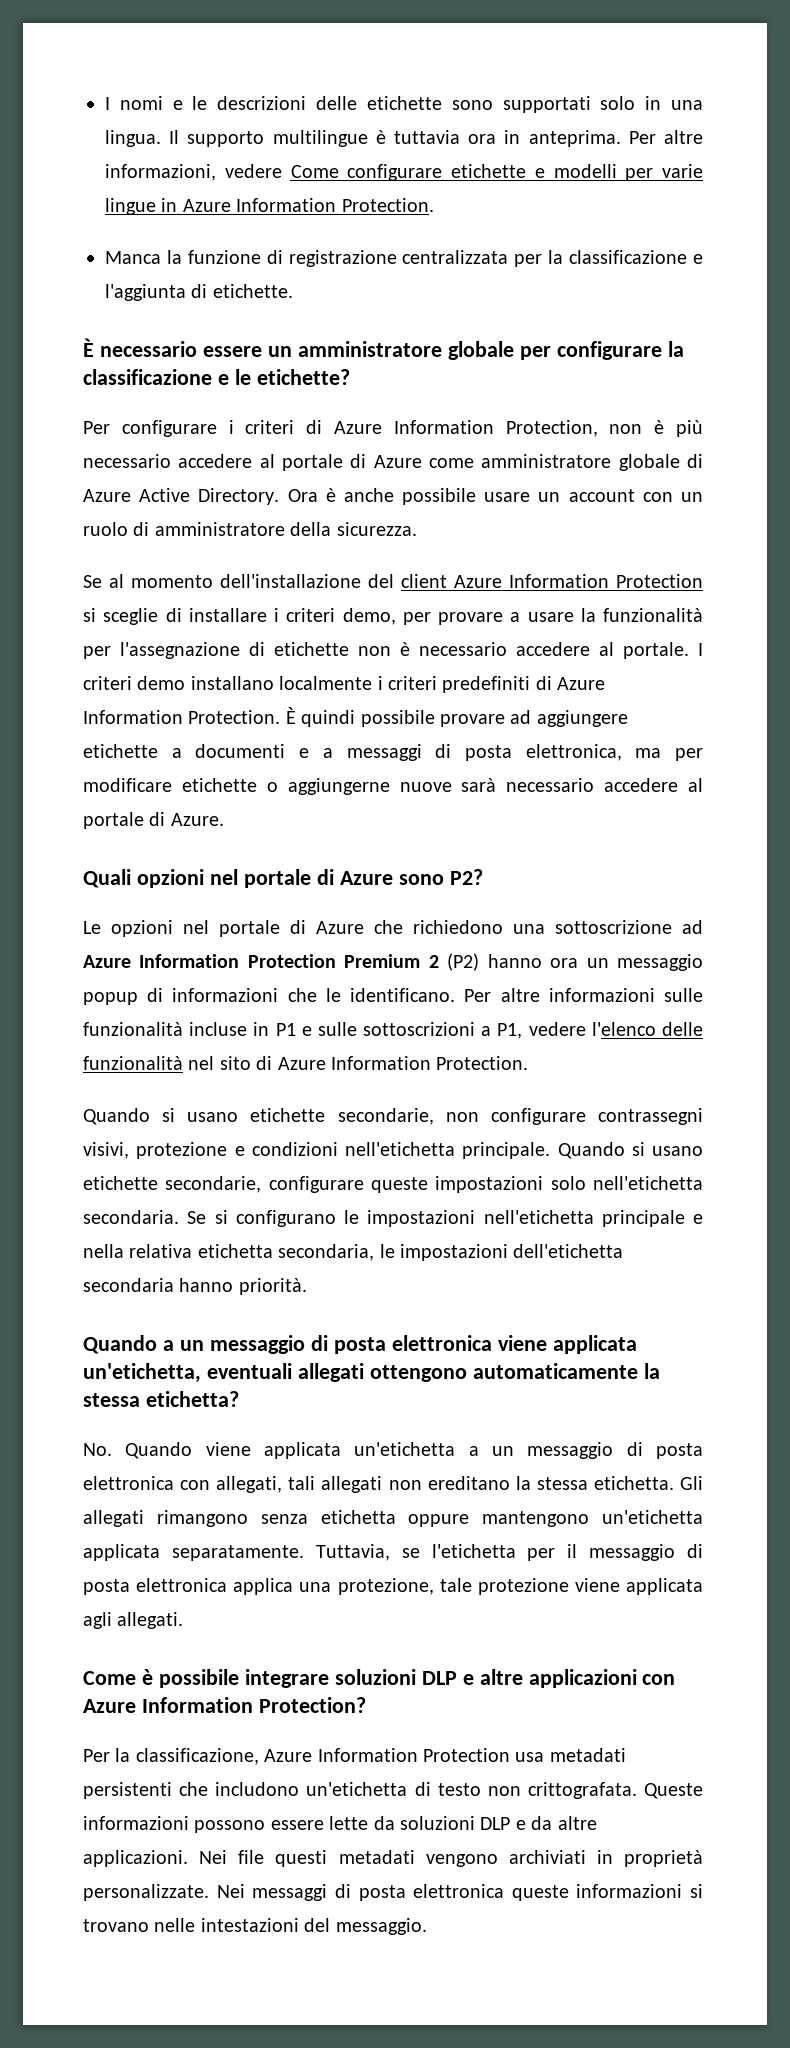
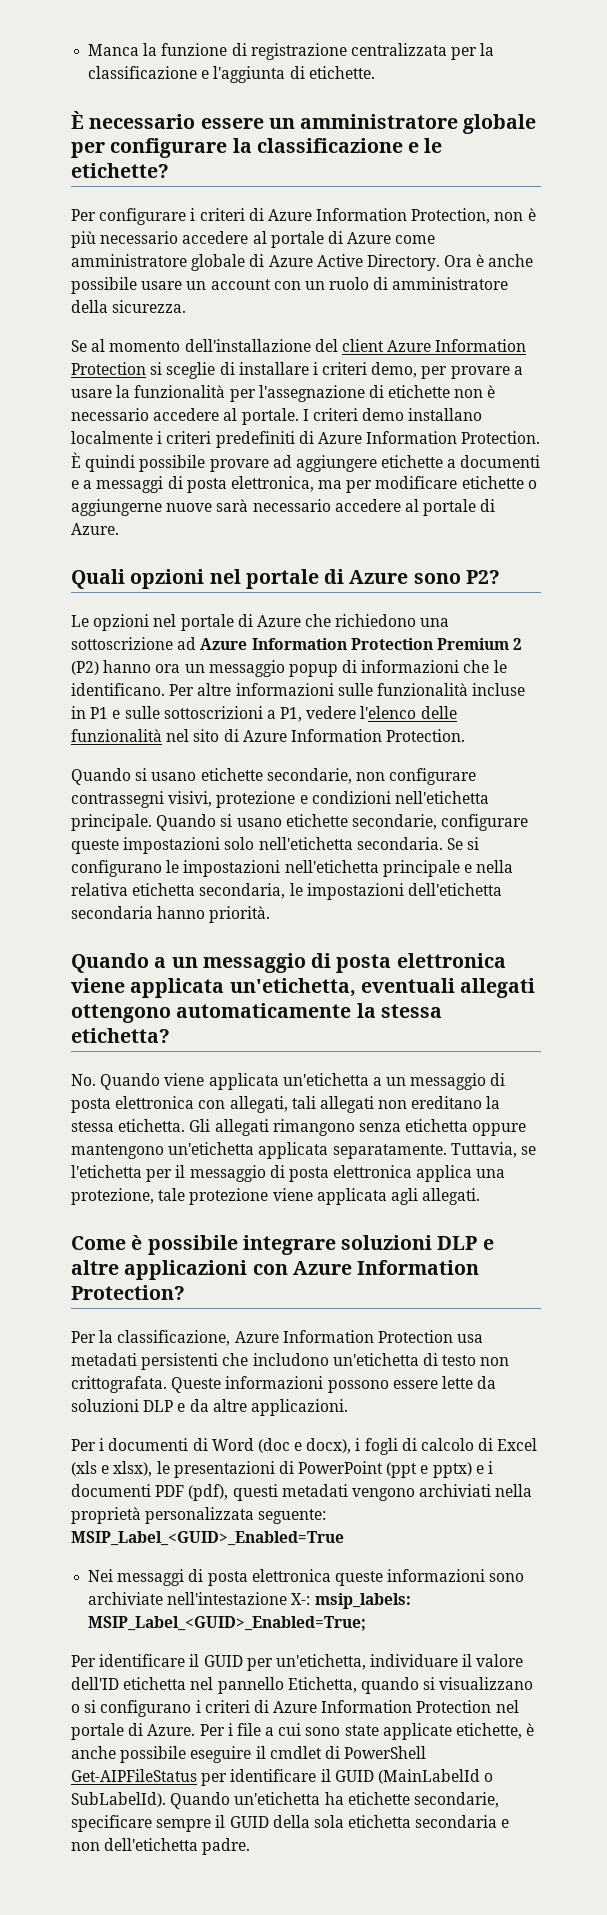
- I nomi e le descrizioni delle etichette sono supportati solo in una lingua. Il supporto multilingue è tuttavia ora in anteprima. Per altre informazioni, vedere Come configurare etichette e modelli per varie lingue in Azure Information Protection.
- Queste informazioni possono essere lette da soluzioni DLP e da altre applicazioni. Nei file questi metadati vengono archiviati in proprietà personalizzate. Nei messaggi di posta elettronica queste informazioni si trovano nelle intestazioni del messaggio.
+ Queste informazioni possono essere lette da soluzioni DLP e da altre applicazioni.
+ Per i documenti di Word (doc e docx), i fogli di calcolo di Excel (xls e xlsx), le presentazioni di PowerPoint (ppt e pptx) e i documenti PDF (pdf), questi metadati vengono archiviati nella proprietà personalizzata seguente: MSIP_Label_<GUID>_Enabled=True
+ Nei messaggi di posta elettronica queste informazioni sono archiviate nell'intestazione X-: msip_labels: MSIP_Label_<GUID>_Enabled=True;
+ Per identificare il GUID per un'etichetta, individuare il valore dell'ID etichetta nel pannello Etichetta, quando si visualizzano o si configurano i criteri di Azure Information Protection nel portale di Azure. Per i file a cui sono state applicate etichette, è anche possibile eseguire il cmdlet di PowerShell Get-AIPFileStatus per identificare il GUID (MainLabelId o SubLabelId). Quando un'etichetta ha etichette secondarie, specificare sempre il GUID della sola etichetta secondaria e non dell'etichetta padre.

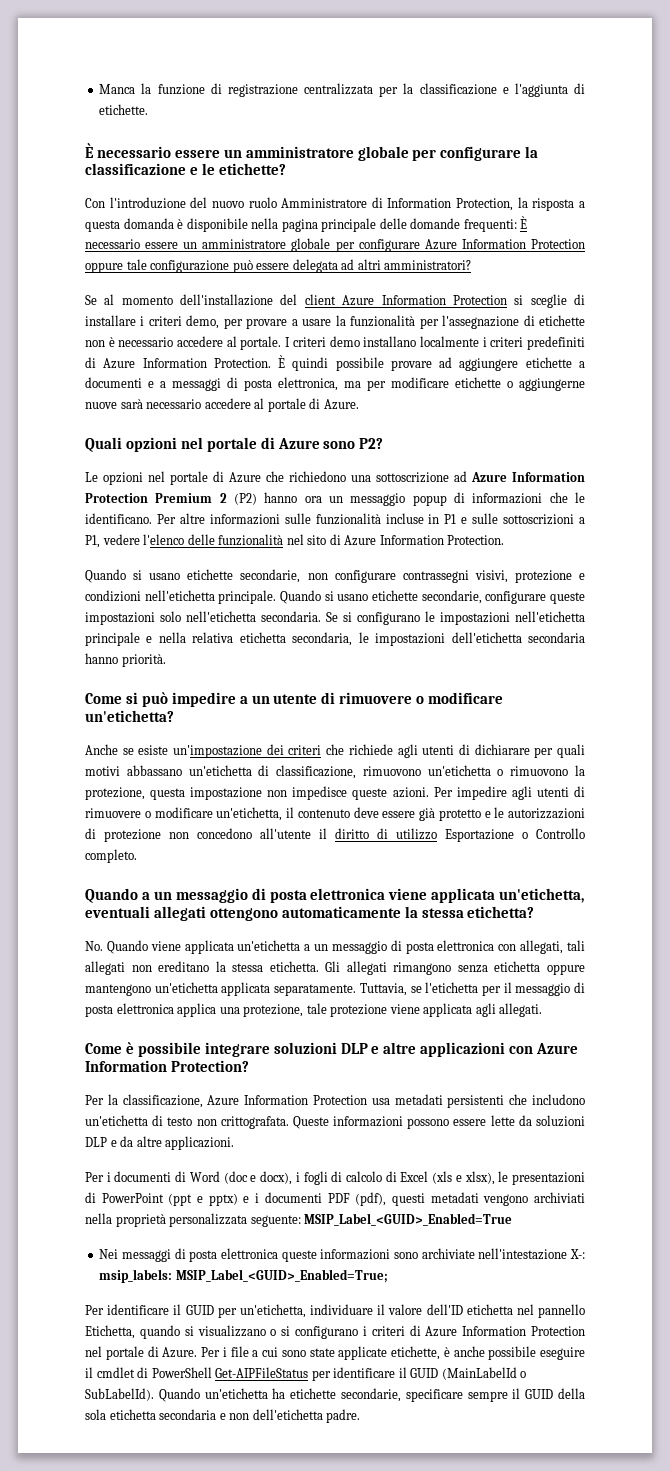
- Per configurare i criteri di Azure Information Protection, non è più necessario accedere al portale di Azure come amministratore globale di Azure Active Directory. Ora è anche possibile usare un account con un ruolo di amministratore della sicurezza.
+ Con l'introduzione del nuovo ruolo Amministratore di Information Protection, la risposta a questa domanda è disponibile nella pagina principale delle domande frequenti: È necessario essere un amministratore globale per configurare Azure Information Protection oppure tale configurazione può essere delegata ad altri amministratori?
+ Come si può impedire a un utente di rimuovere o modificare un'etichetta?
+ Anche se esiste un'impostazione dei criteri che richiede agli utenti di dichiarare per quali motivi abbassano un'etichetta di classificazione, rimuovono un'etichetta o rimuovono la protezione, questa impostazione non impedisce queste azioni. Per impedire agli utenti di rimuovere o modificare un'etichetta, il contenuto deve essere già protetto e le autorizzazioni di protezione non concedono all'utente il diritto di utilizzo Esportazione o Controllo completo.

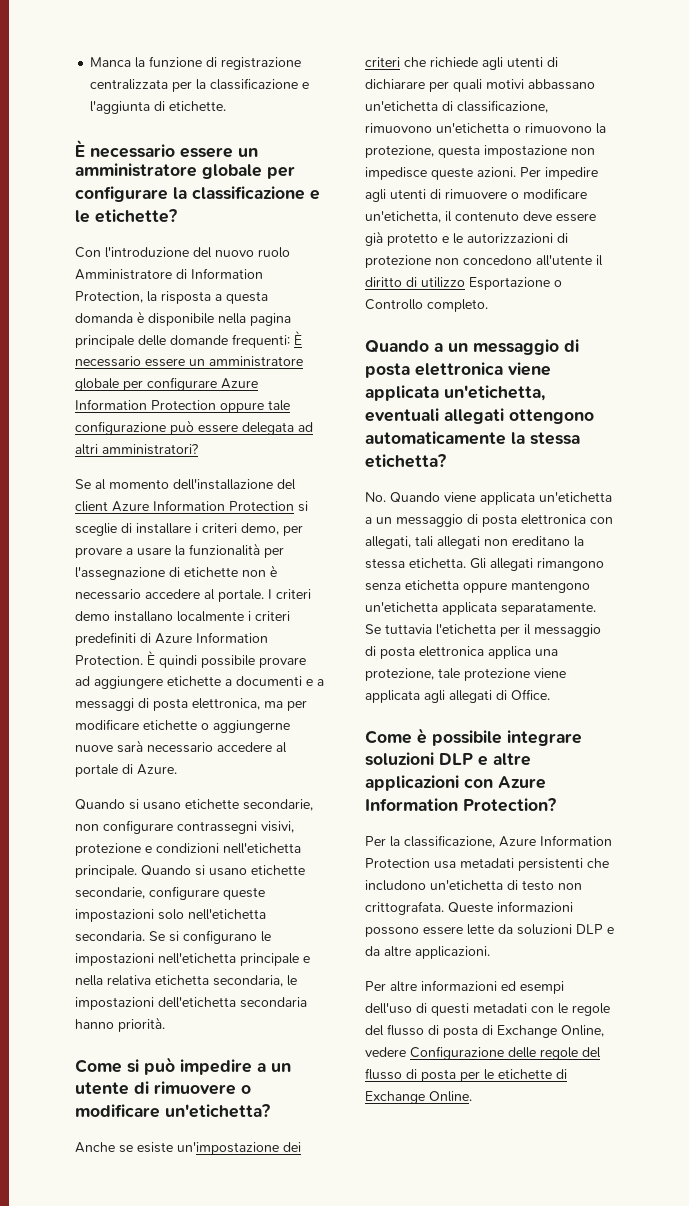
- Quali opzioni nel portale di Azure sono P2?
- Le opzioni nel portale di Azure che richiedono una sottoscrizione ad Azure Information Protection Premium 2 (P2) hanno ora un messaggio popup di informazioni che le identificano. Per altre informazioni sulle funzionalità incluse in P1 e sulle sottoscrizioni a P1, vedere l'elenco delle funzionalità nel sito di Azure Information Protection.
- Tuttavia, se l'etichetta per il messaggio di posta elettronica applica una protezione, tale protezione viene applicata agli allegati.
+ Se tuttavia l'etichetta per il messaggio di posta elettronica applica una protezione, tale protezione viene applicata agli allegati di Office.
- Per i documenti di Word (doc e docx), i fogli di calcolo di Excel (xls e xlsx), le presentazioni di PowerPoint (ppt e pptx) e i documenti PDF (pdf), questi metadati vengono archiviati nella proprietà personalizzata seguente: MSIP_Label_<GUID>_Enabled=True
- Nei messaggi di posta elettronica queste informazioni sono archiviate nell'intestazione X-: msip_labels: MSIP_Label_<GUID>_Enabled=True;
- Per identificare il GUID per un'etichetta, individuare il valore dell'ID etichetta nel pannello Etichetta, quando si visualizzano o si configurano i criteri di Azure Information Protection nel portale di Azure. Per i file a cui sono state applicate etichette, è anche possibile eseguire il cmdlet di PowerShell Get-AIPFileStatus per identificare il GUID (MainLabelId o SubLabelId). Quando un'etichetta ha etichette secondarie, specificare sempre il GUID della sola etichetta secondaria e non dell'etichetta padre.
+ Per altre informazioni ed esempi dell'uso di questi metadati con le regole del flusso di posta di Exchange Online, vedere Configurazione delle regole del flusso di posta per le etichette di Exchange Online.

